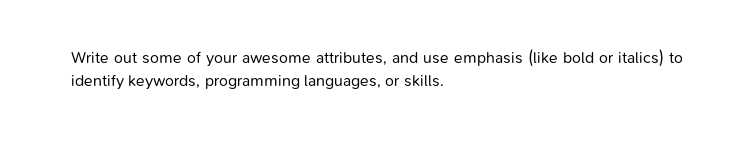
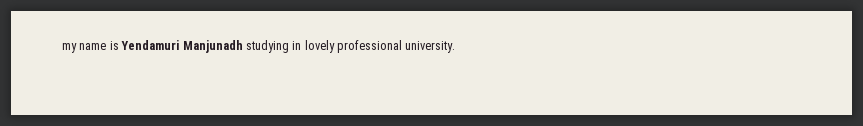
- Write out some of your awesome attributes, and use emphasis (like bold or italics) to identify keywords, programming languages, or skills.
+ my name is Yendamuri Manjunadh studying in lovely professional university.

